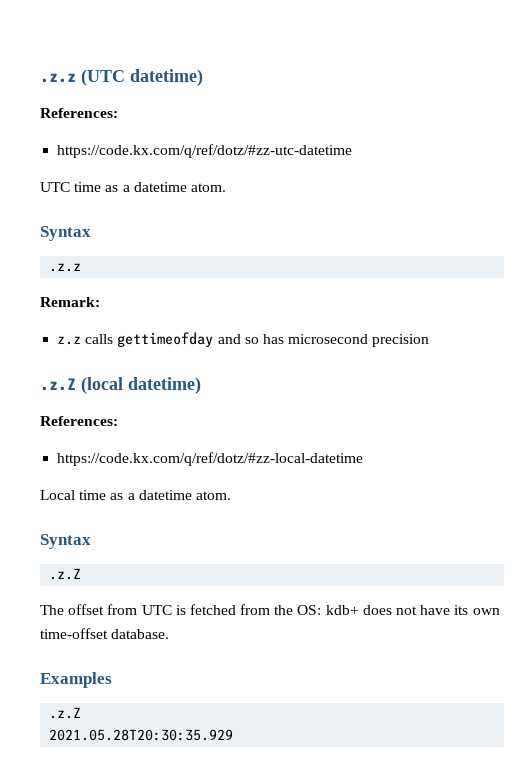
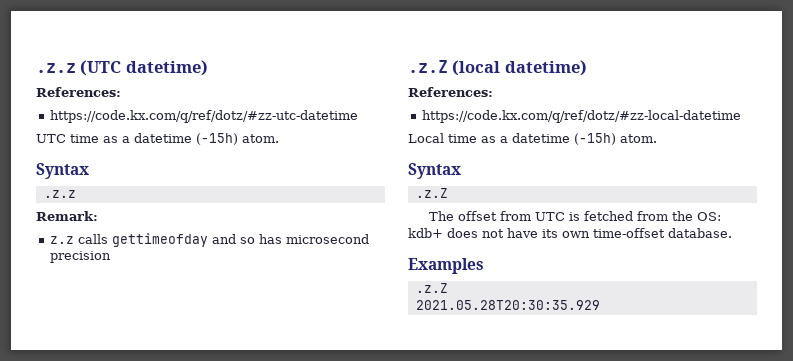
- UTC time as a datetime atom.
+ UTC time as a datetime (-15h) atom.
- Local time as a datetime atom.
+ Local time as a datetime (-15h) atom.

